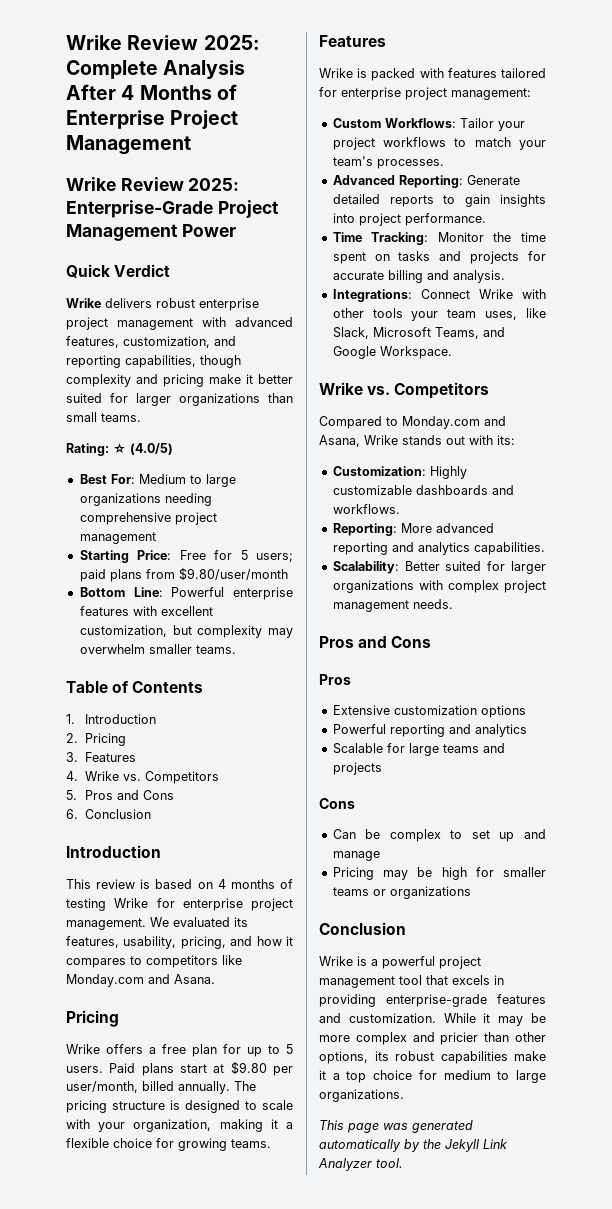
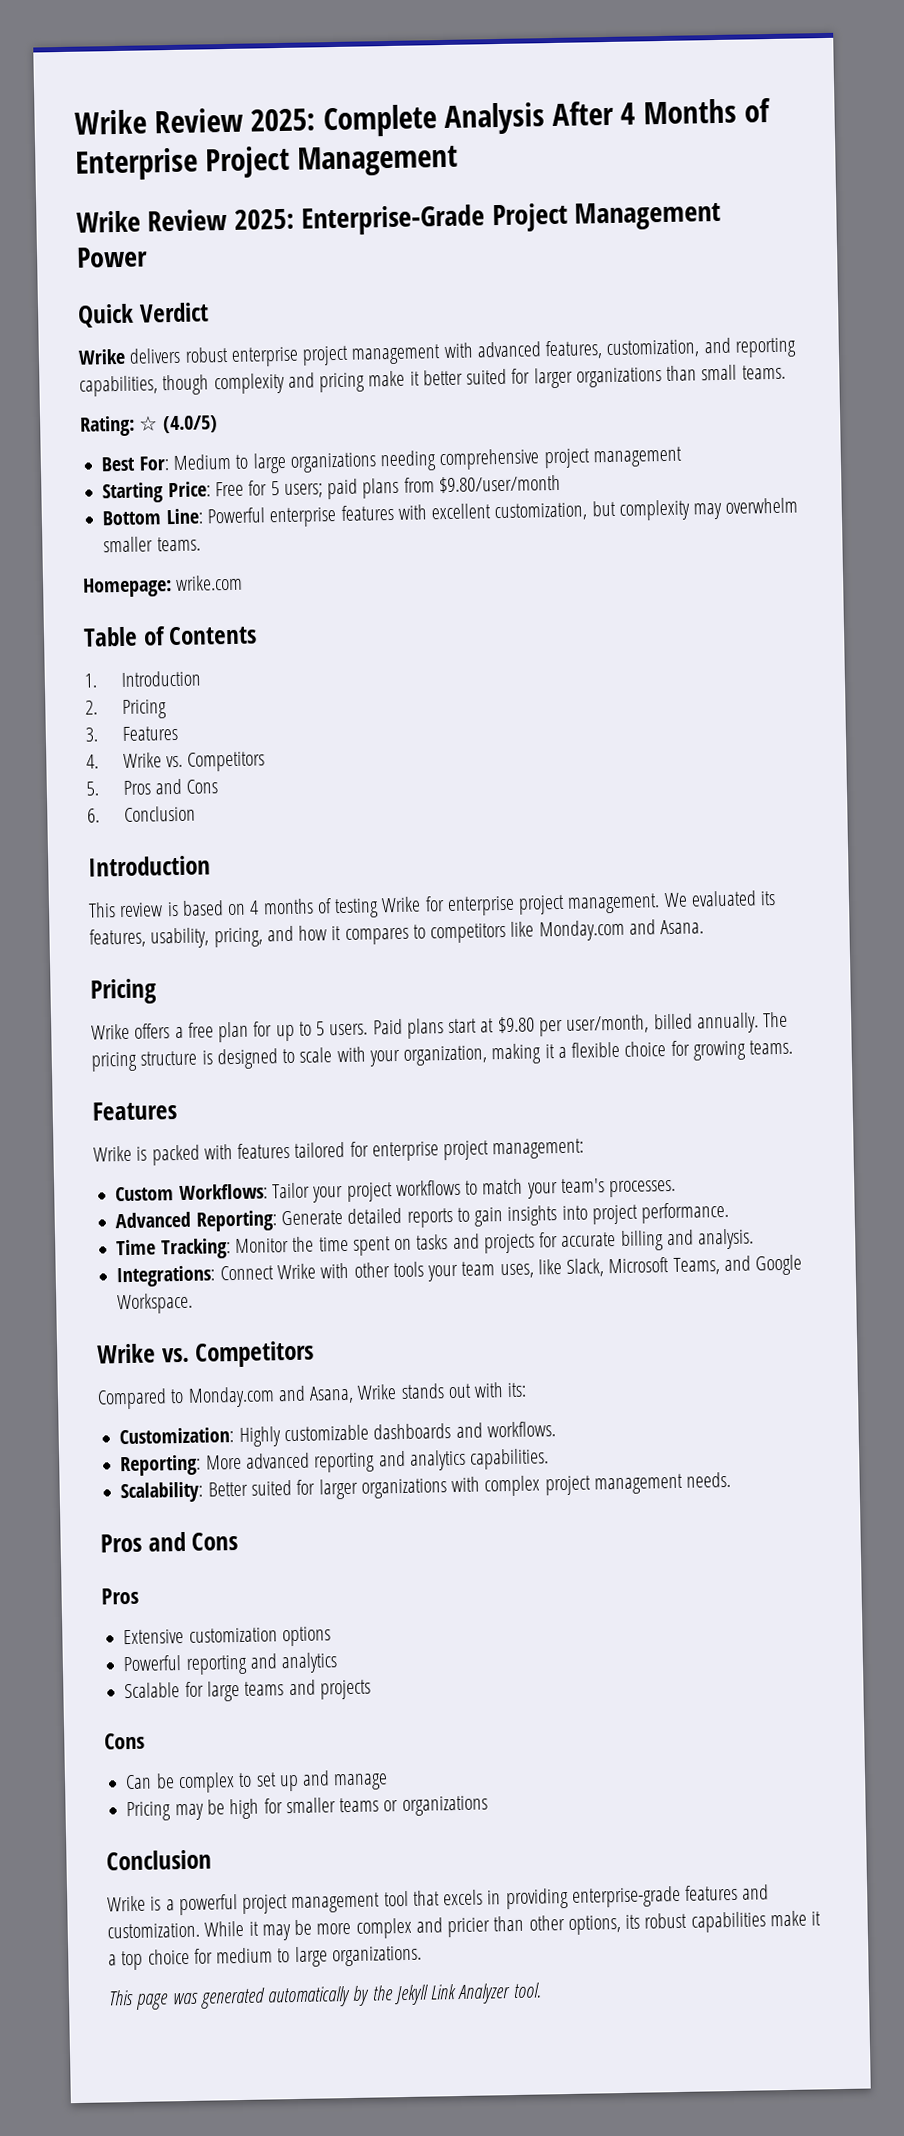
+ Homepage: wrike.com

